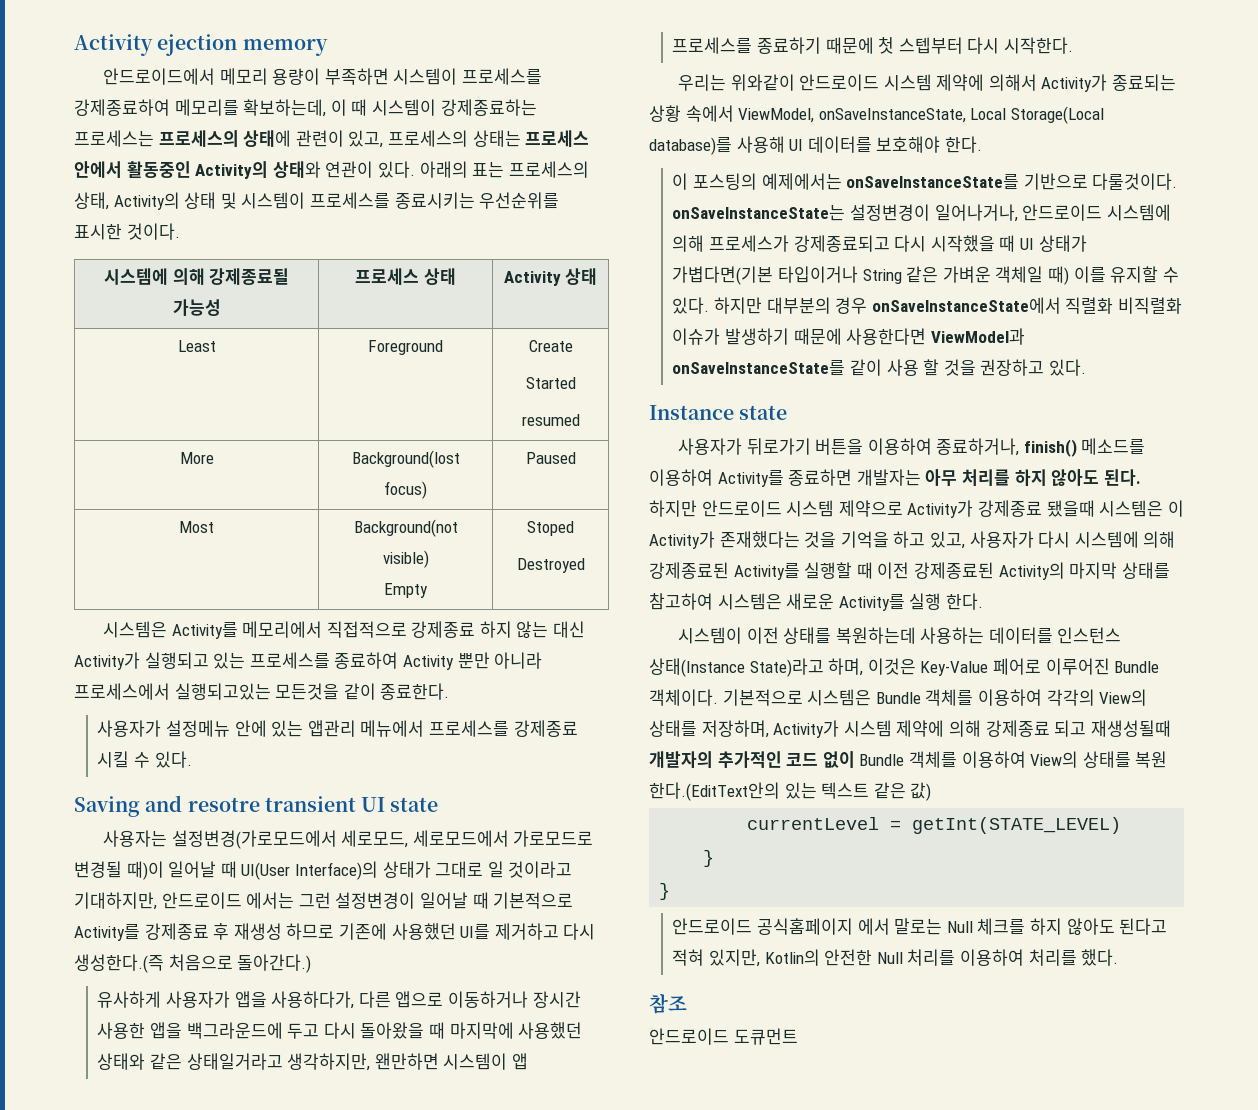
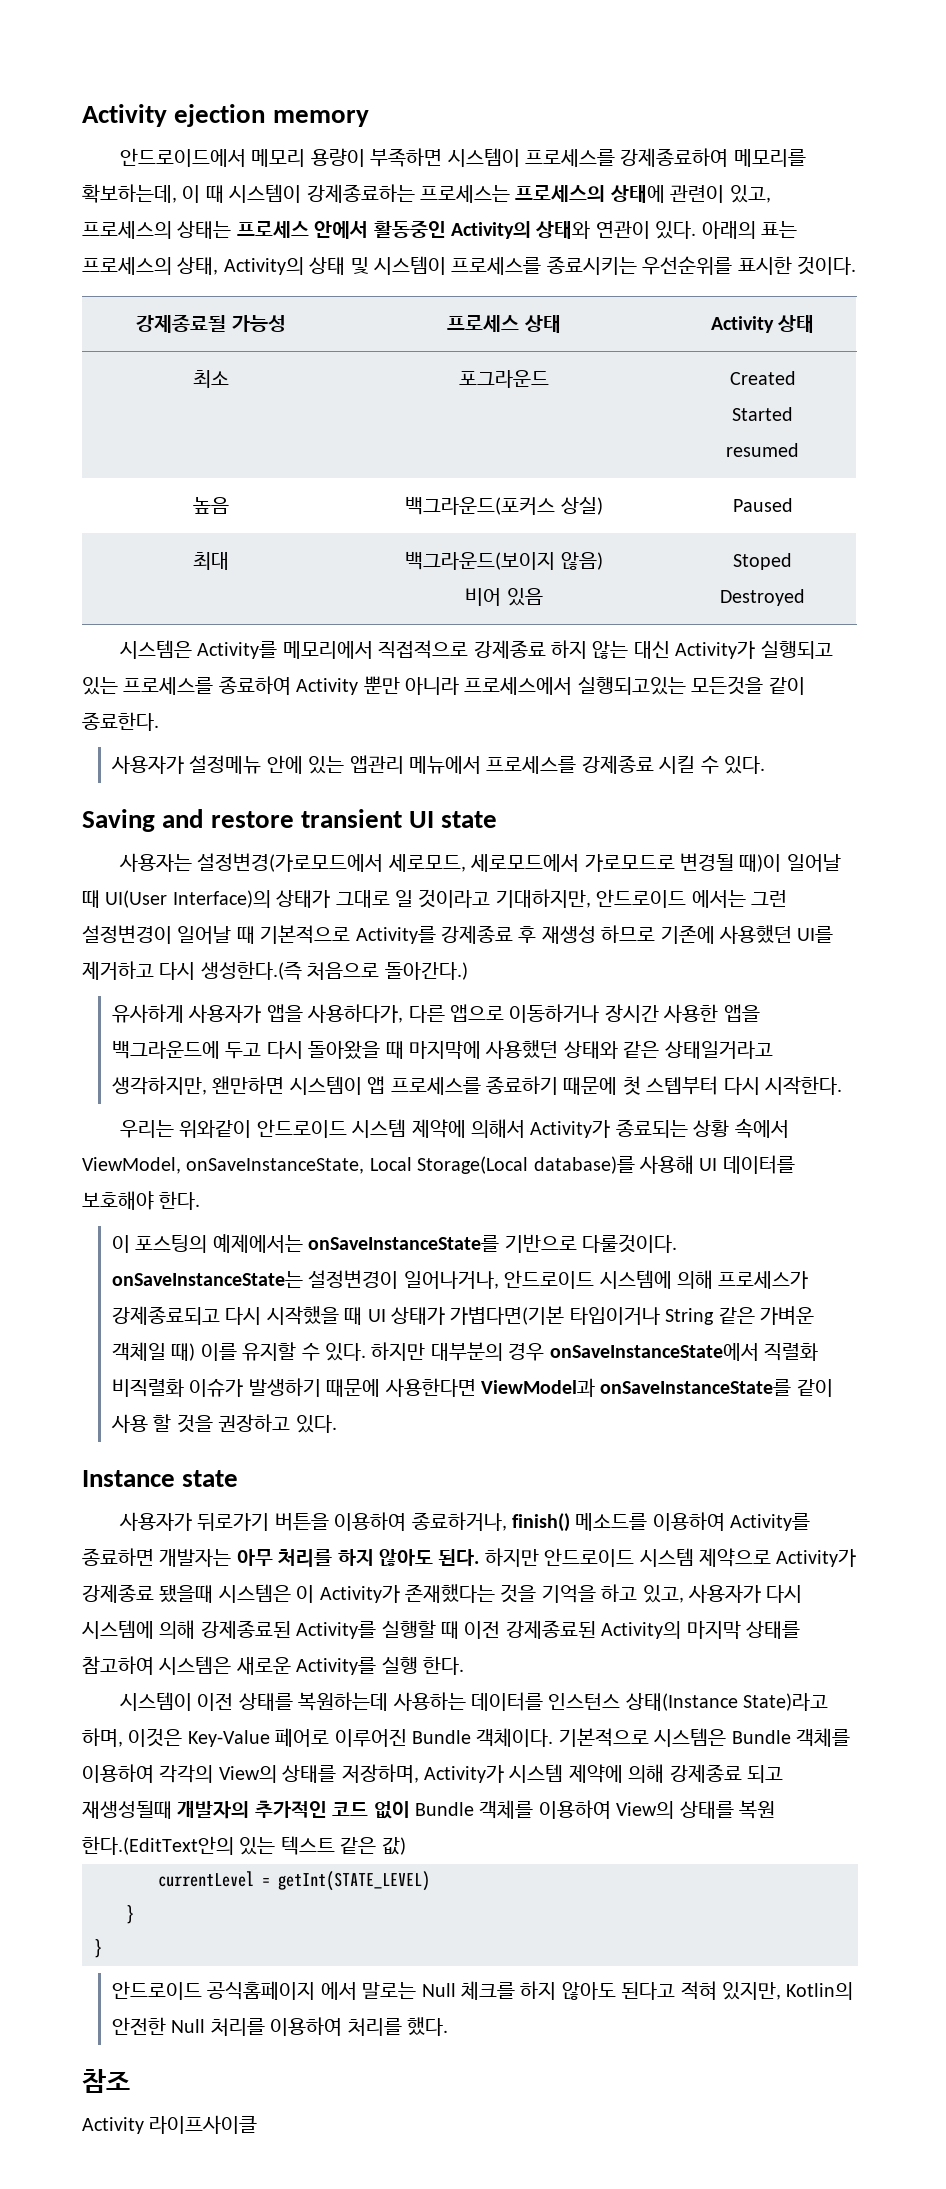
- 시스템에 의해 강제종료될 가능성 | 프로세스 상태 | Activity 상태
+ 강제종료될 가능성 | 프로세스 상태 | Activity 상태
- Least | Foreground | Create
+ 최소 | 포그라운드 | Created
- More | Background(lost focus) | Paused
- Most | Background(not visible)
- Empty | Stoped
+ 높음 | 백그라운드(포커스 상실) | Paused
+ 최대 | 백그라운드(보이지 않음)
+ 비어 있음 | Stoped
- Saving and resotre transient UI state
+ Saving and restore transient UI state
- 안드로이드 도큐먼트
+ Activity 라이프사이클

